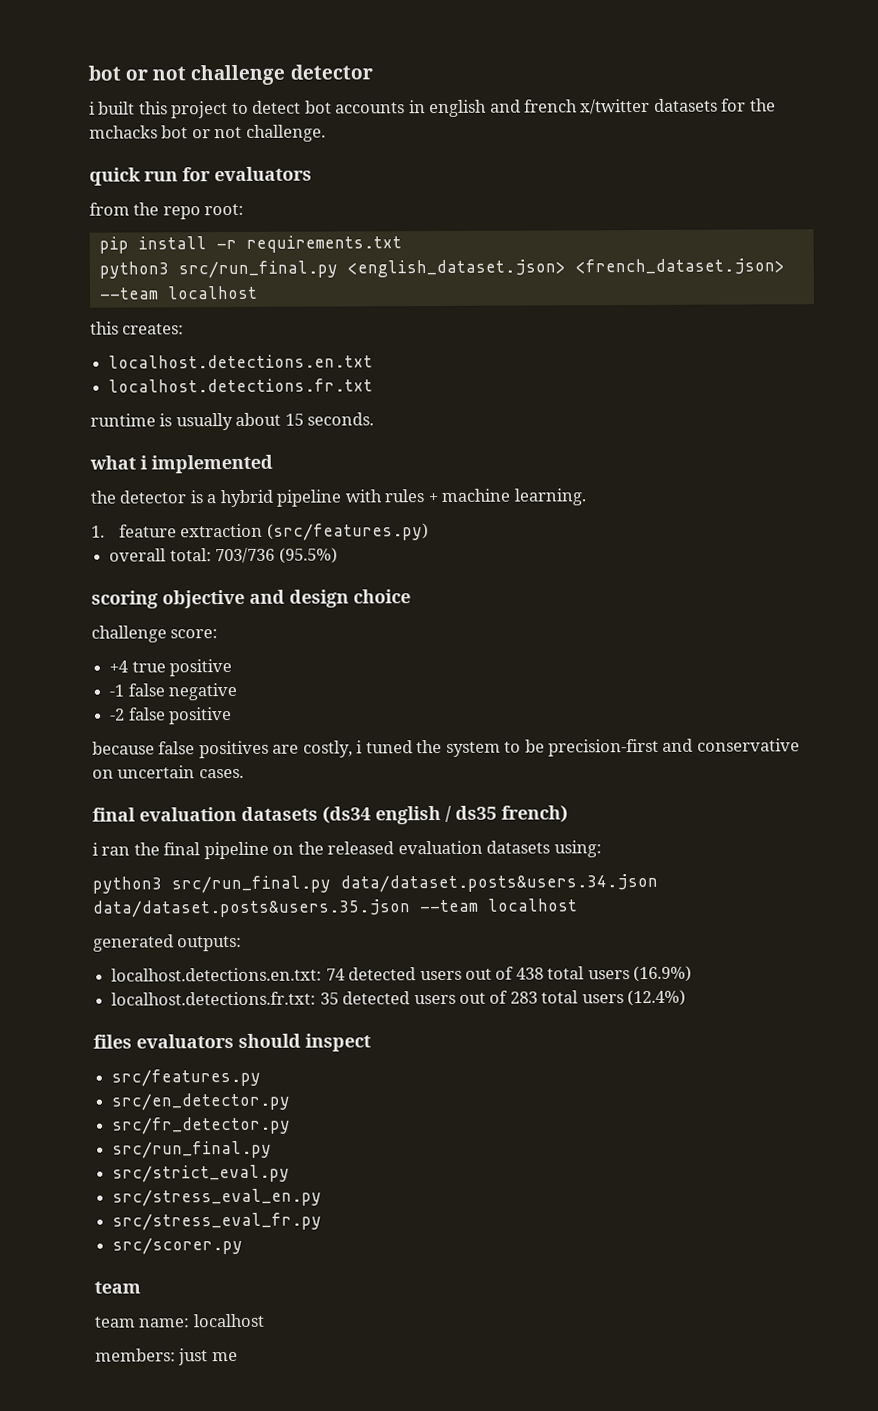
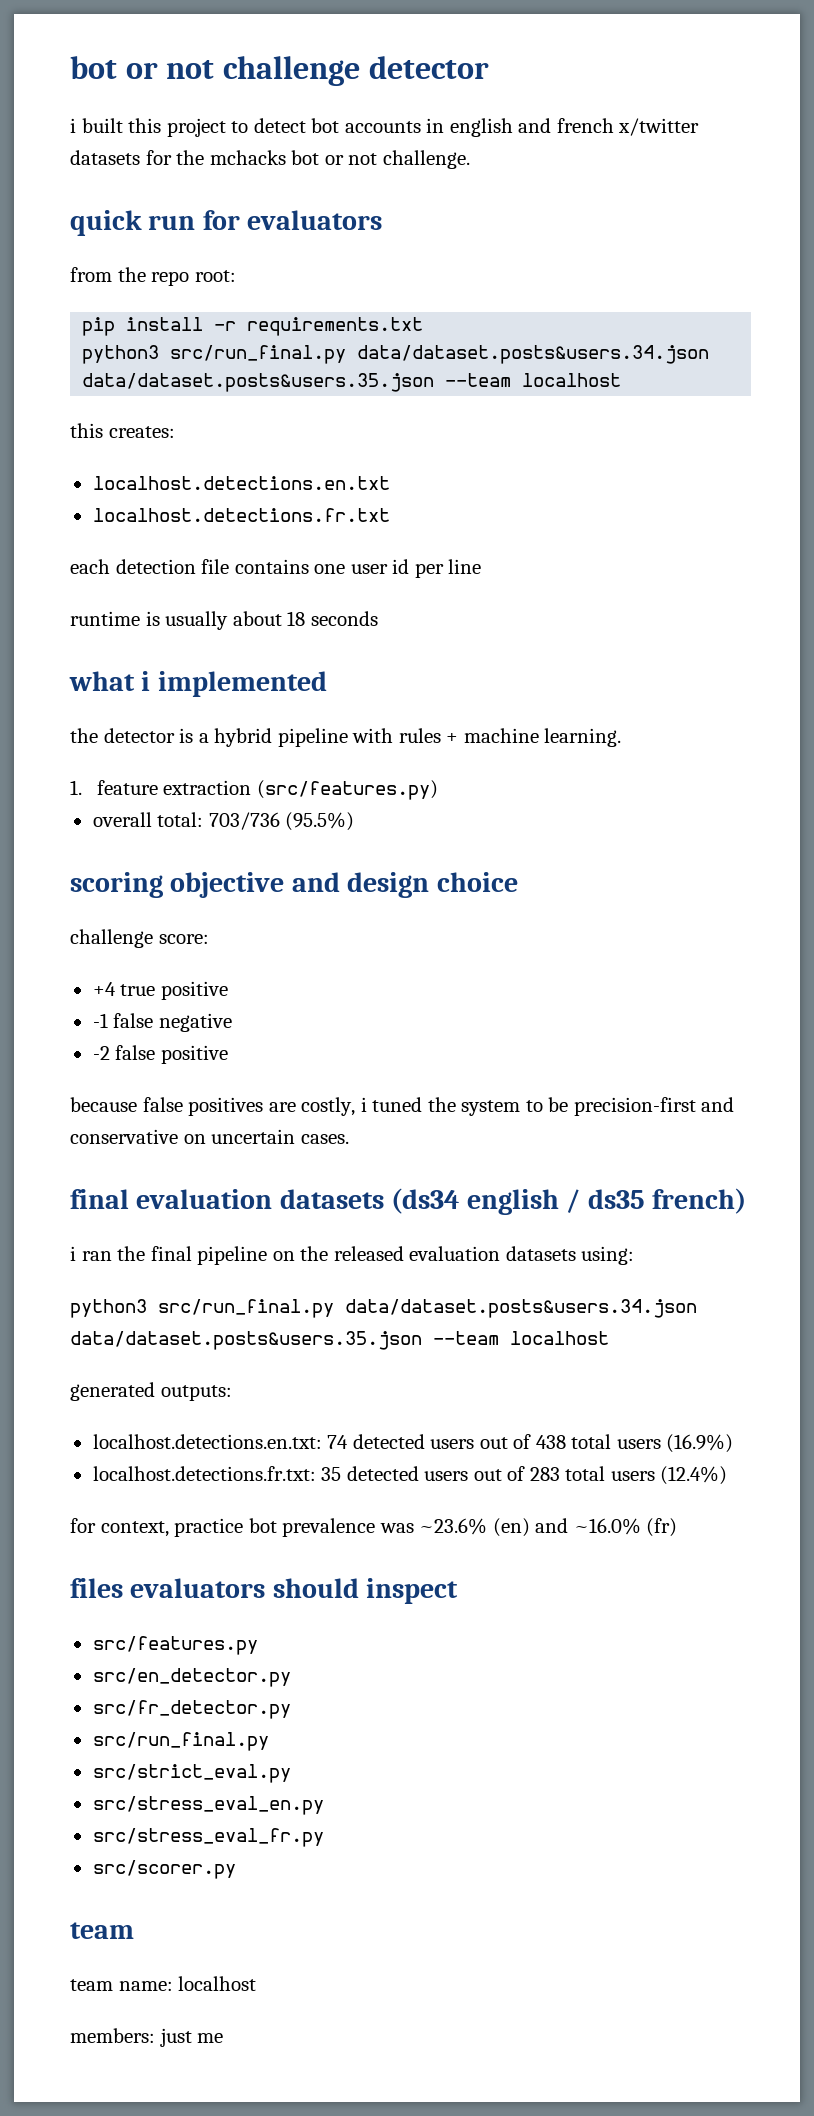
  pip install -r requirements.txt
- python3 src/run_final.py <english_dataset.json> <french_dataset.json> --team localhost
+ python3 src/run_final.py data/dataset.posts&users.34.json data/dataset.posts&users.35.json --team localhost
+ each detection file contains one user id per line
- runtime is usually about 15 seconds.
+ runtime is usually about 18 seconds
+ for context, practice bot prevalence was ~23.6% (en) and ~16.0% (fr)

